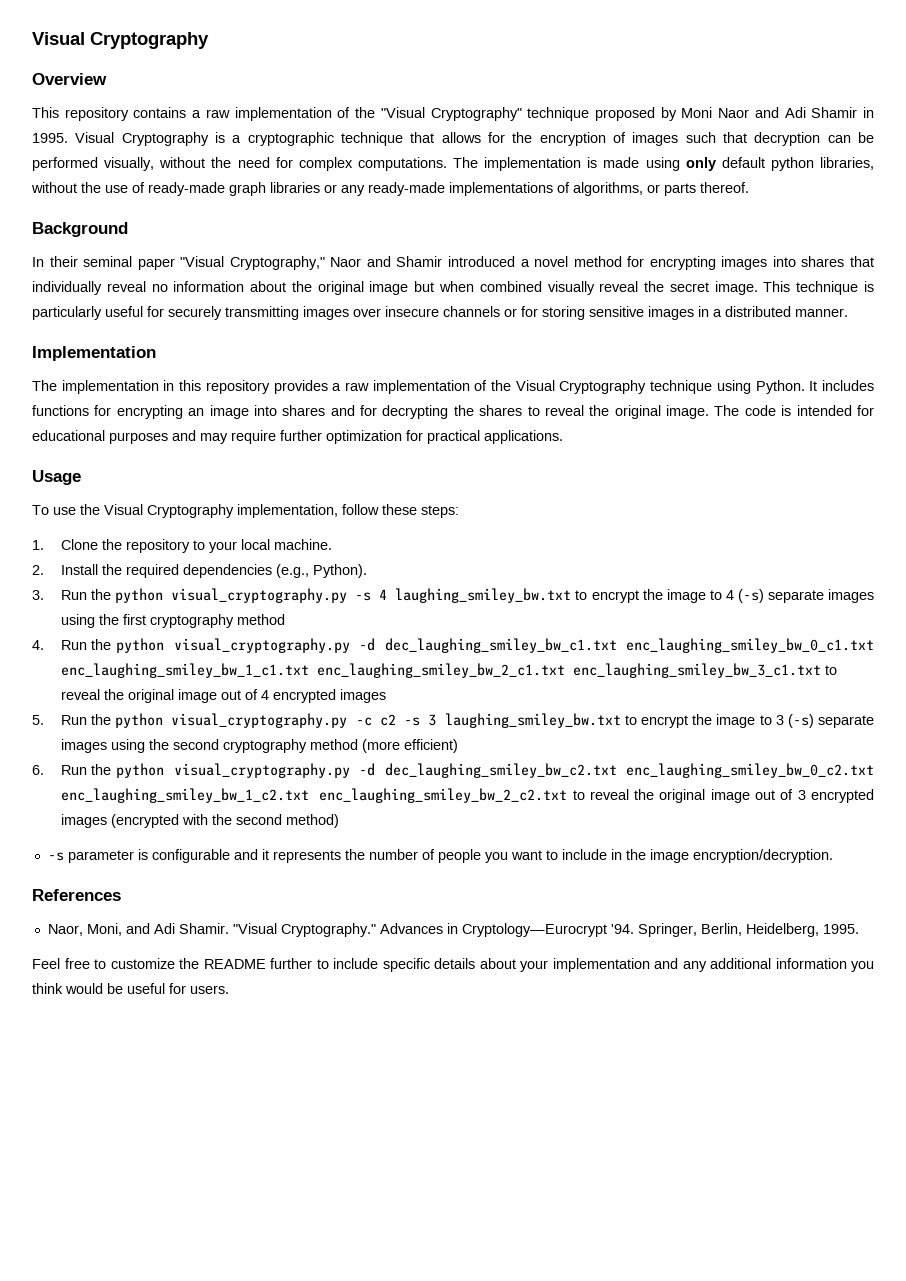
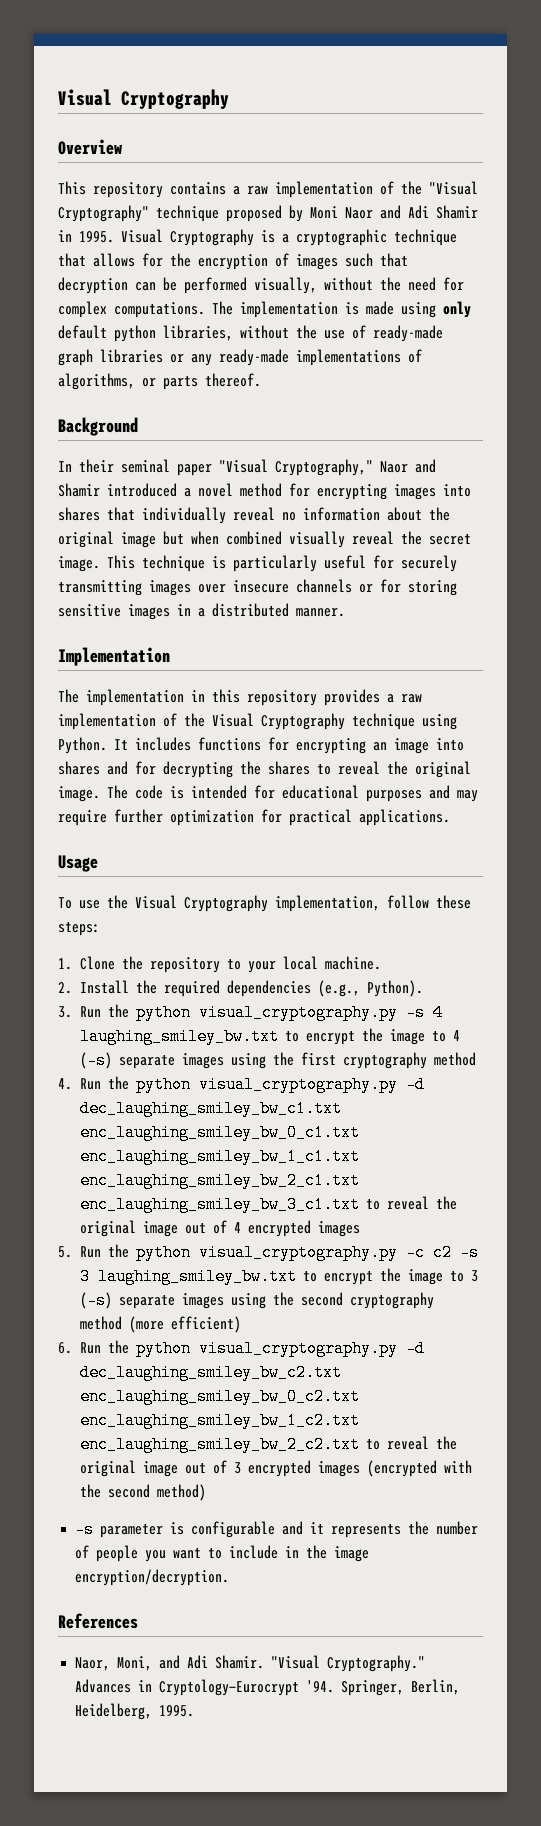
- Feel free to customize the README further to include specific details about your implementation and any additional information you think would be useful for users.

